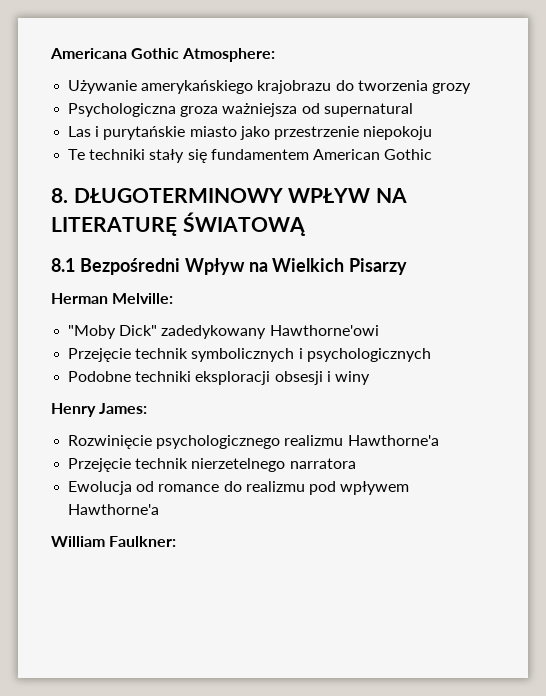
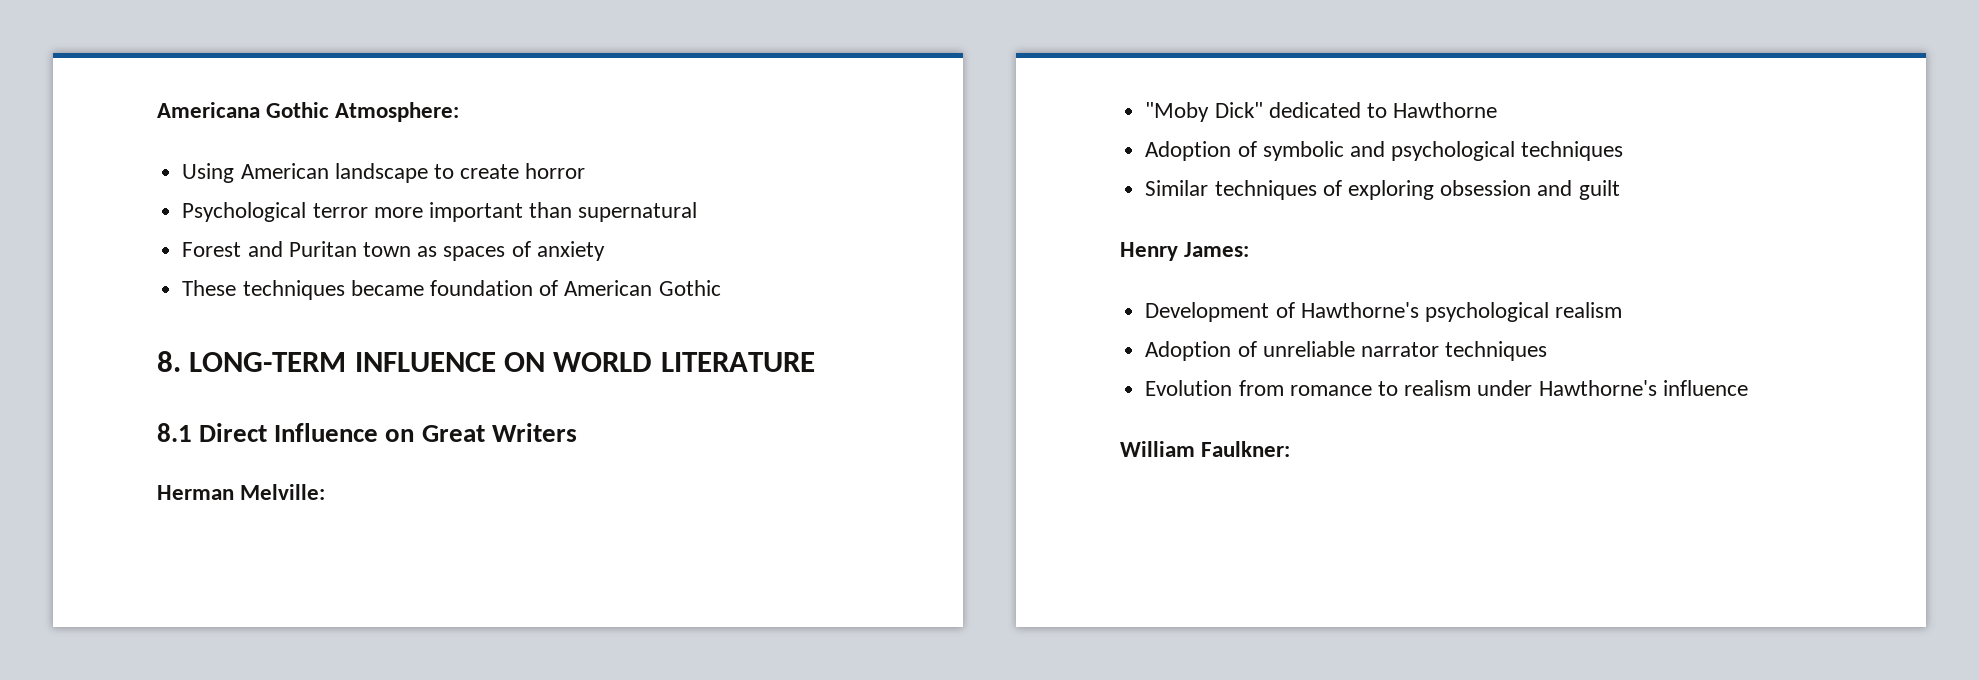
- Używanie amerykańskiego krajobrazu do tworzenia grozy
- Psychologiczna groza ważniejsza od supernatural
- Las i purytańskie miasto jako przestrzenie niepokoju
- Te techniki stały się fundamentem American Gothic
- 8. DŁUGOTERMINOWY WPŁYW NA LITERATURĘ ŚWIATOWĄ
- 8.1 Bezpośredni Wpływ na Wielkich Pisarzy
+ Using American landscape to create horror
+ Psychological terror more important than supernatural
+ Forest and Puritan town as spaces of anxiety
+ These techniques became foundation of American Gothic
+ 8. LONG-TERM INFLUENCE ON WORLD LITERATURE
+ 8.1 Direct Influence on Great Writers
  Herman Melville:
- "Moby Dick" zadedykowany Hawthorne'owi
- Przejęcie technik symbolicznych i psychologicznych
- Podobne techniki eksploracji obsesji i winy
+ "Moby Dick" dedicated to Hawthorne
+ Adoption of symbolic and psychological techniques
+ Similar techniques of exploring obsession and guilt
  Henry James:
- Rozwinięcie psychologicznego realizmu Hawthorne'a
- Przejęcie technik nierzetelnego narratora
- Ewolucja od romance do realizmu pod wpływem Hawthorne'a
+ Development of Hawthorne's psychological realism
+ Adoption of unreliable narrator techniques
+ Evolution from romance to realism under Hawthorne's influence

